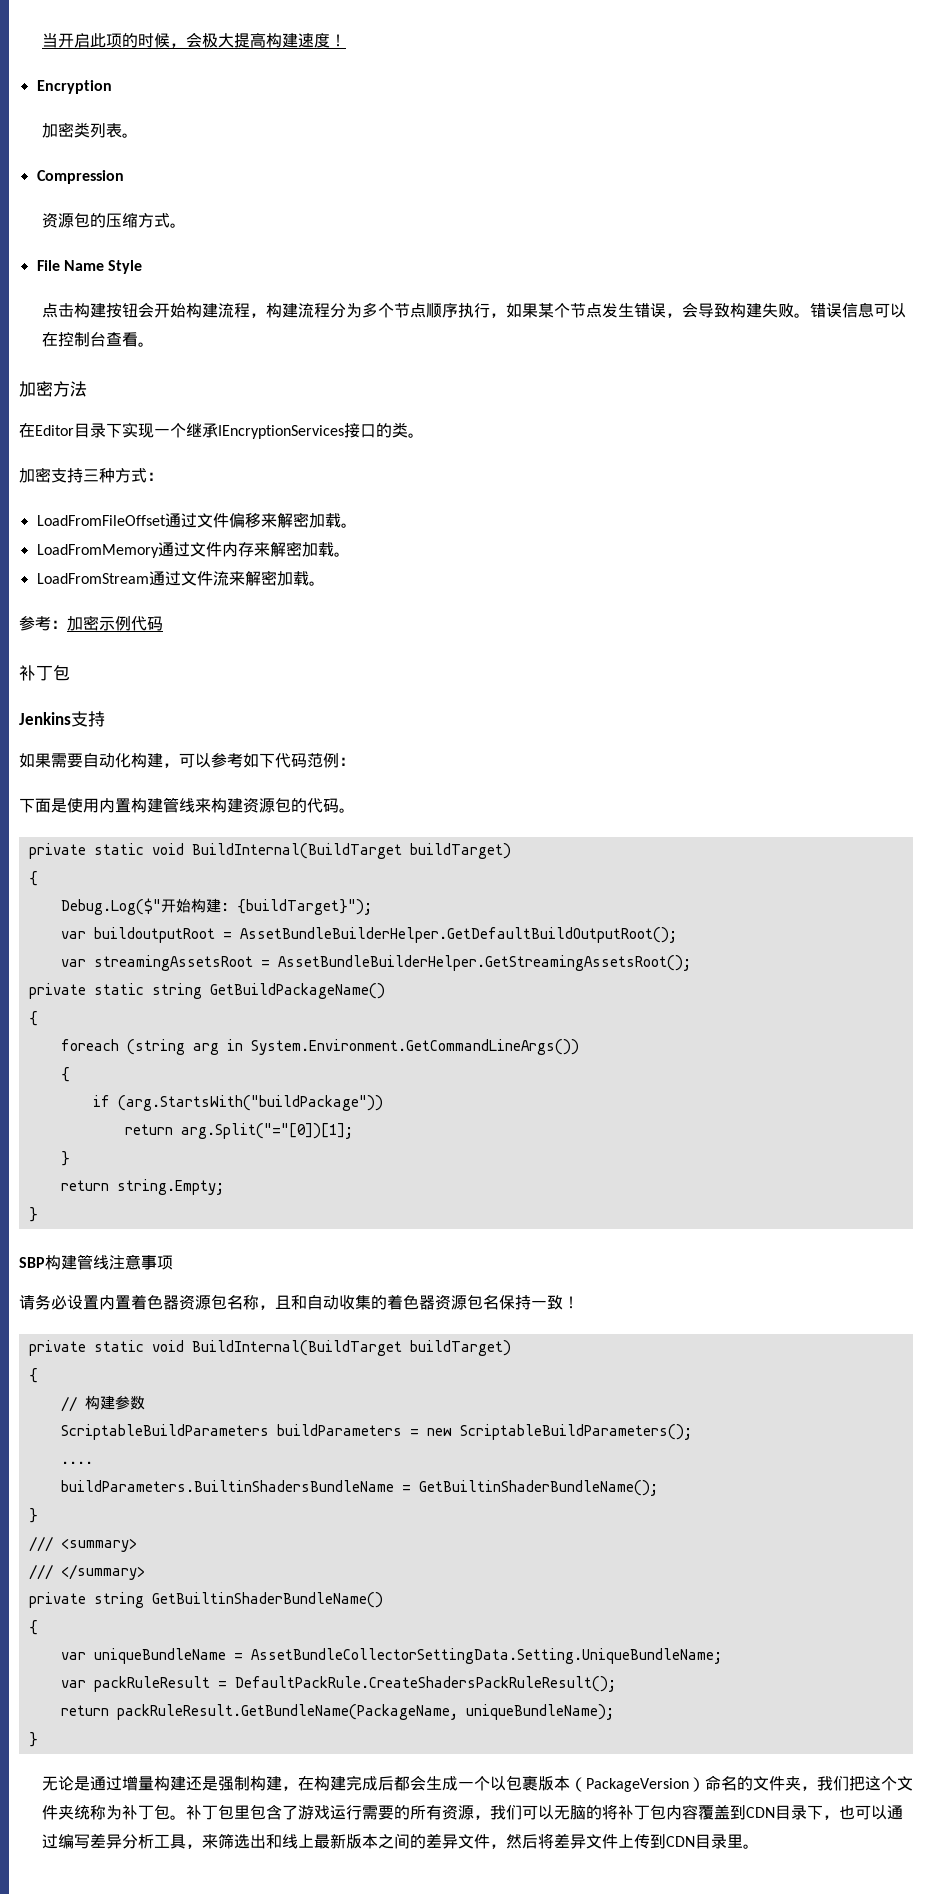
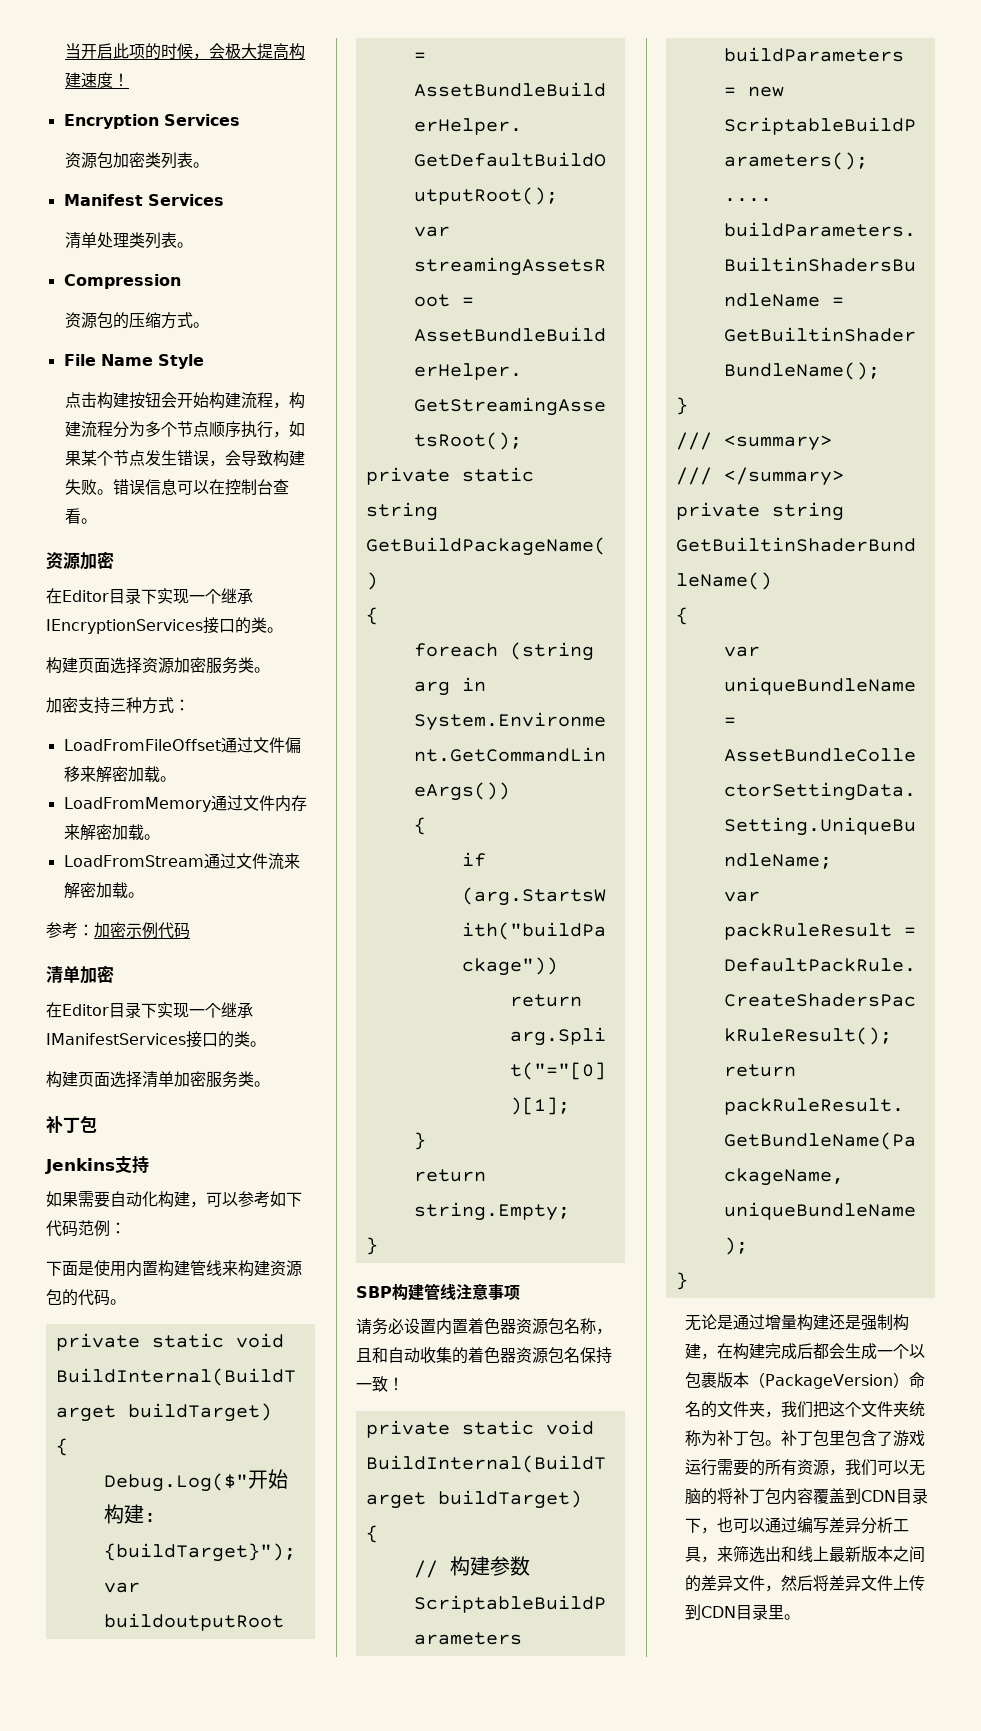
- Encryption
- 加密类列表。
+ Encryption Services
+ 资源包加密类列表。
+ Manifest Services
+ 清单处理类列表。
  错误信息可以在控制台查看。
- 加密方法
+ 资源加密
+ 构建页面选择资源加密服务类。
  参考：加密示例代码
+ 清单加密
+ 在Editor目录下实现一个继承IManifestServices接口的类。
+ 构建页面选择清单加密服务类。

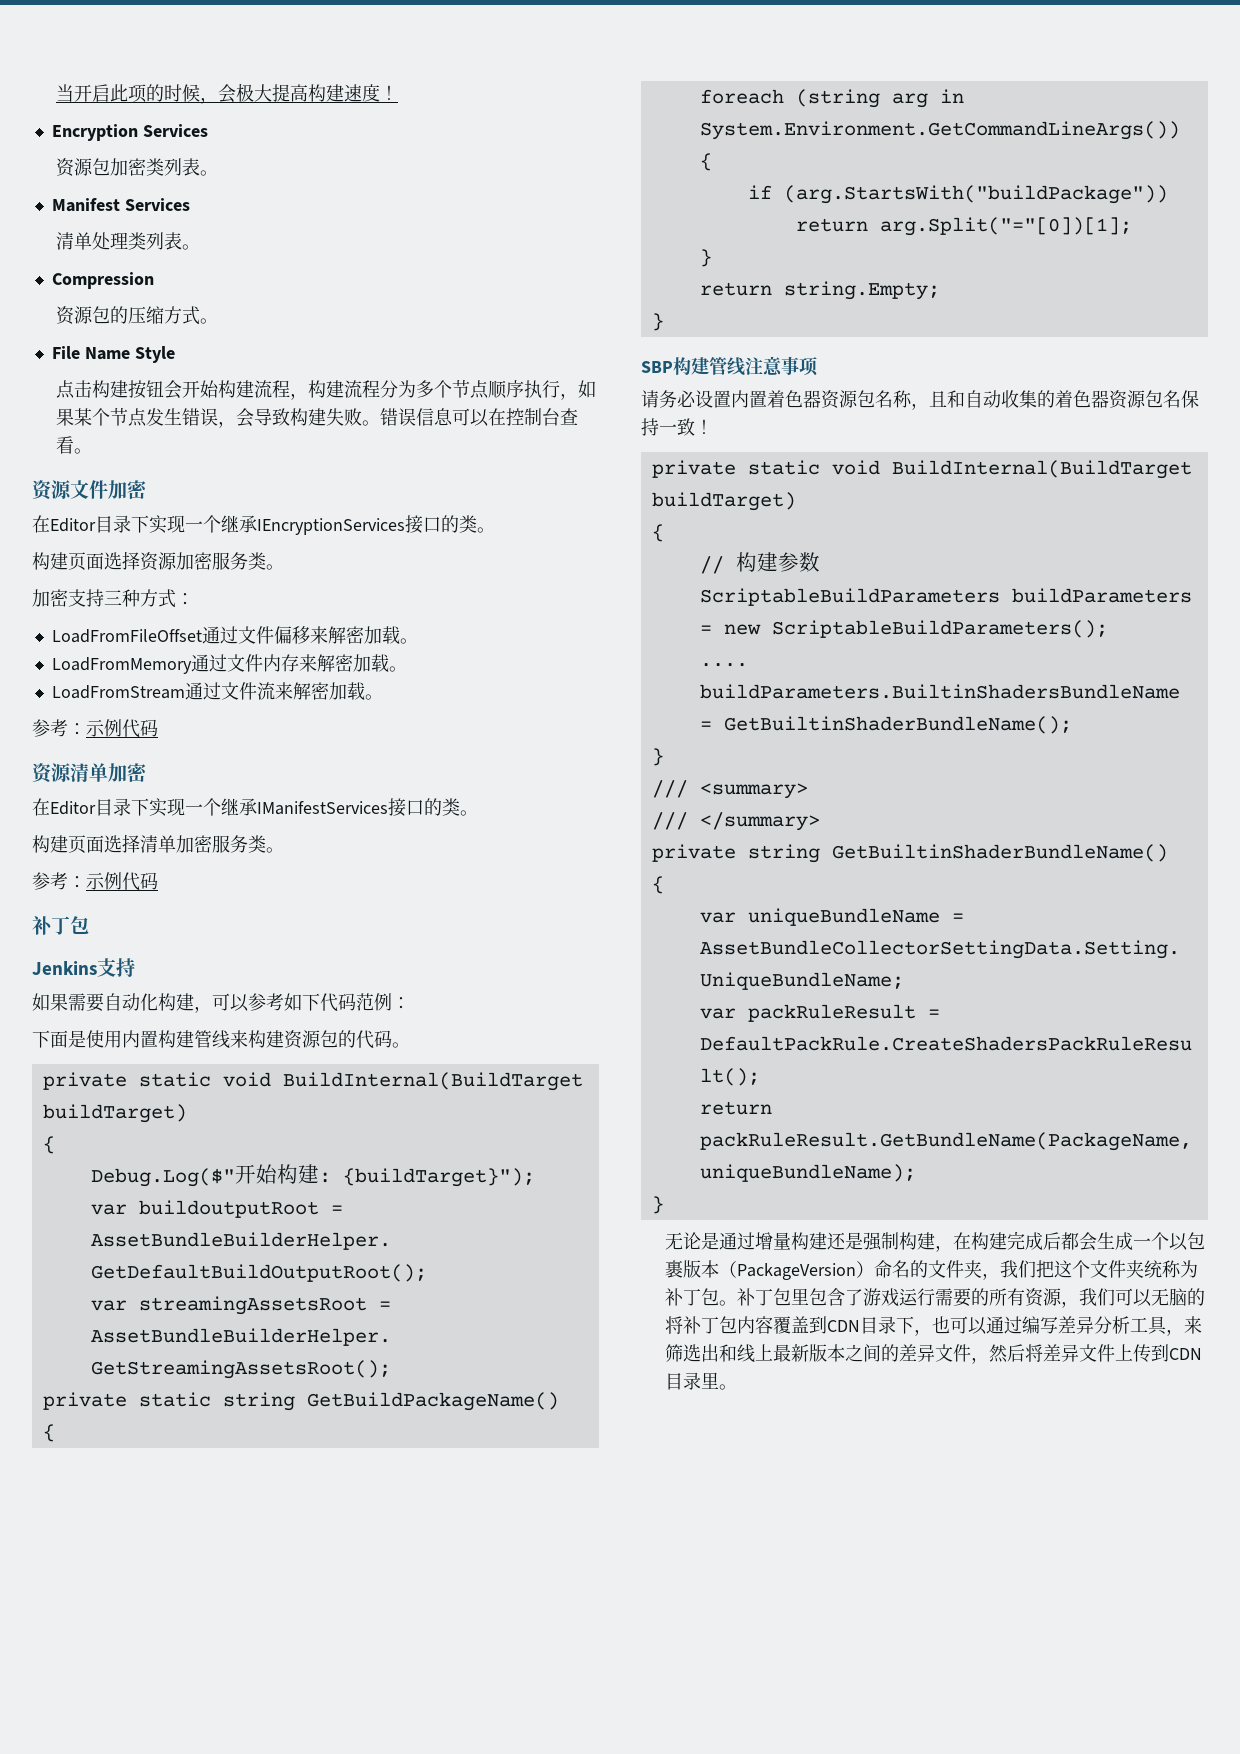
  错误信息可以在控制台查看。
- 资源加密
+ 资源文件加密
  LoadFromStream通过文件流来解密加载。
- 参考：加密示例代码
- 清单加密
+ 参考：示例代码
+ 资源清单加密
  构建页面选择清单加密服务类。
+ 参考：示例代码

